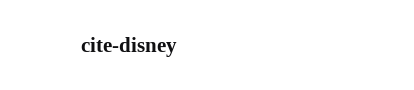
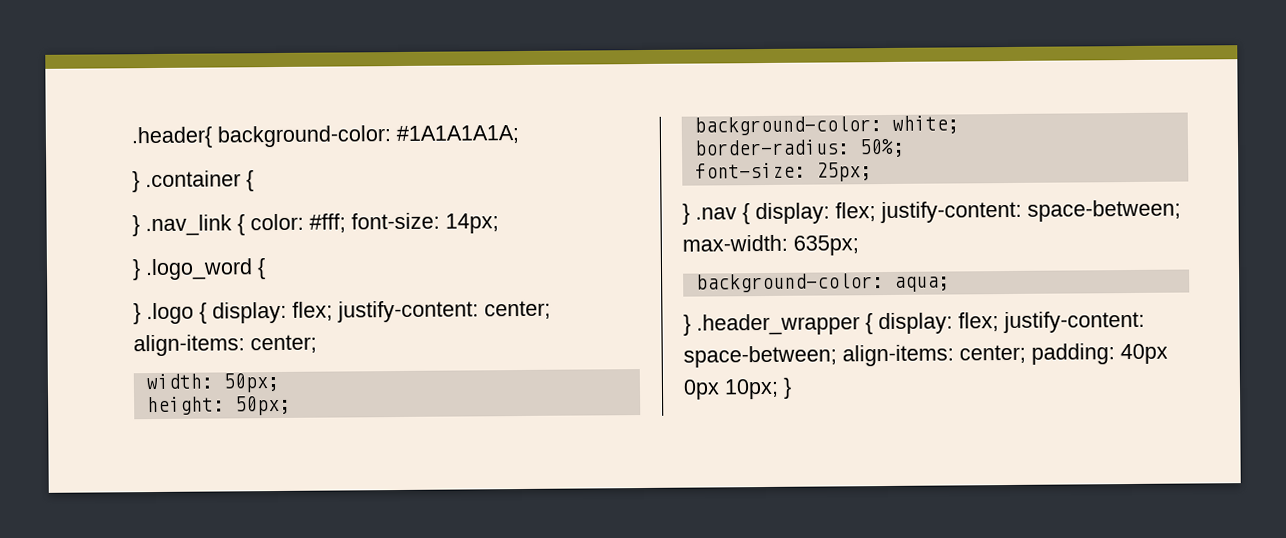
- cite-disney
+ .header{ background-color: #1A1A1A1A;
+ } .container {
+ } .nav_link { color: #fff; font-size: 14px;
+ } .logo_word {
+ } .logo { display: flex; justify-content: center; align-items: center;
+ width: 50px;
+ height: 50px;
+ background-color: white;
+ border-radius: 50%;
+ font-size: 25px;
+ } .nav { display: flex; justify-content: space-between; max-width: 635px;
+ background-color: aqua;
+ } .header_wrapper { display: flex; justify-content: space-between; align-items: center; padding: 40px 0px 10px; }

